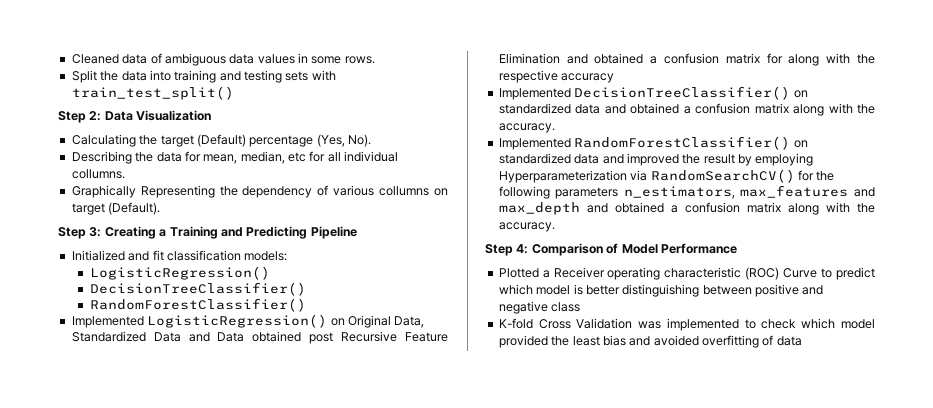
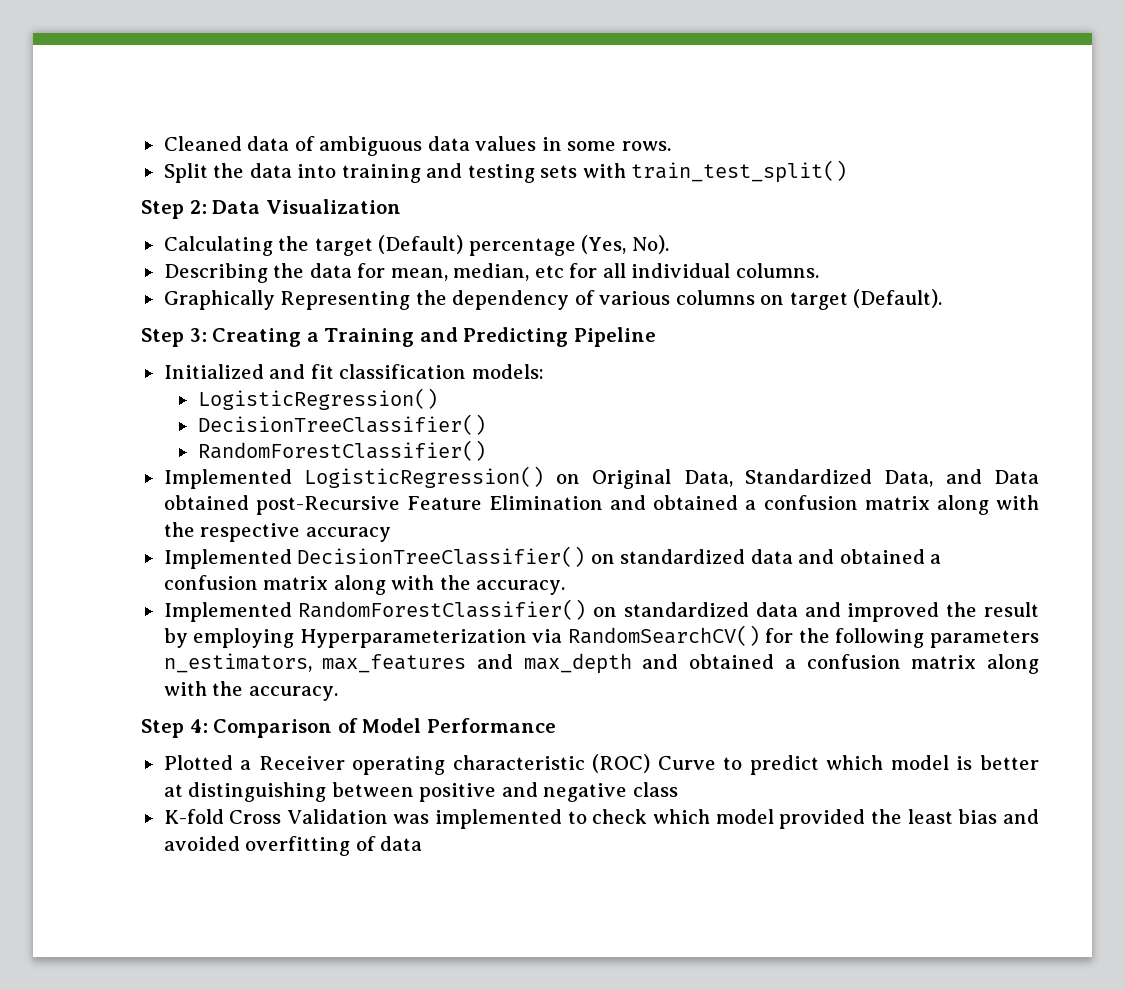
- Describing the data for mean, median, etc for all individual collumns.
+ Describing the data for mean, median, etc for all individual columns.
- Graphically Representing the dependency of various collumns on target (Default).
+ Graphically Representing the dependency of various columns on target (Default).
- Implemented LogisticRegression() on Original Data, Standardized Data and Data obtained post Recursive Feature Elimination and obtained a confusion matrix for along with the respective accuracy
+ Implemented LogisticRegression() on Original Data, Standardized Data, and Data obtained post-Recursive Feature Elimination and obtained a confusion matrix along with the respective accuracy
- Plotted a Receiver operating characteristic (ROC) Curve to predict which model is better distinguishing between positive and negative class
+ Plotted a Receiver operating characteristic (ROC) Curve to predict which model is better at distinguishing between positive and negative class

